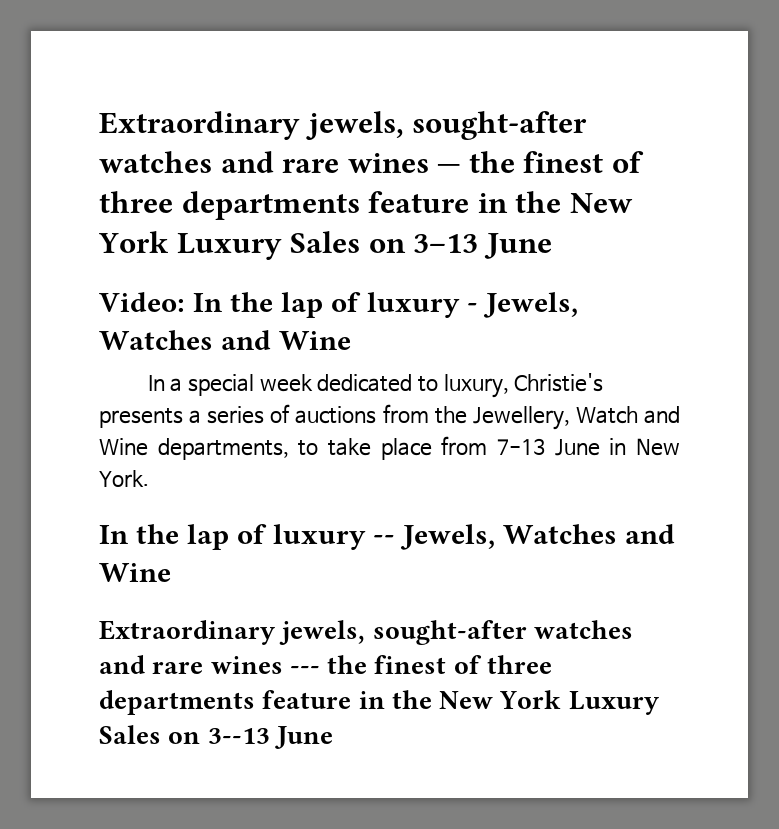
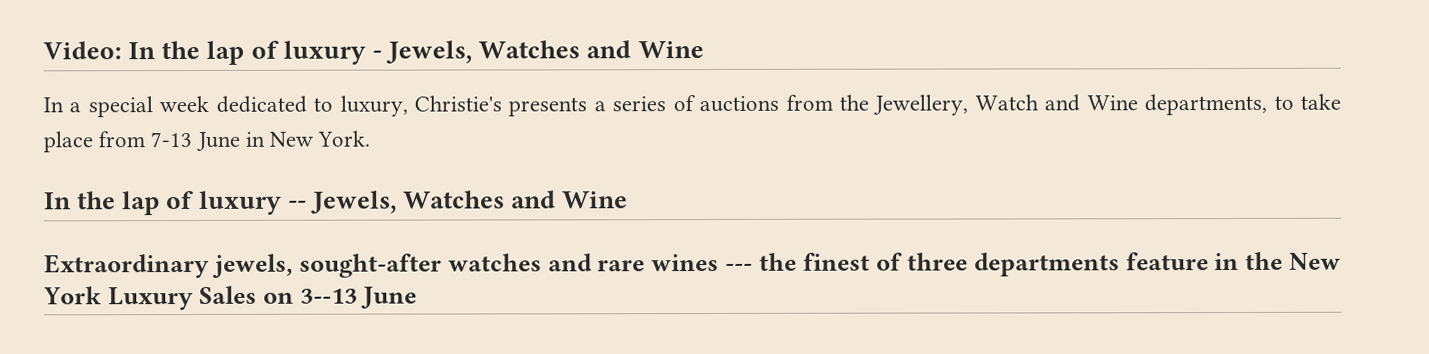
- Extraordinary jewels, sought-after watches and rare wines — the finest of three departments feature in the New York Luxury Sales on 3–13 June

